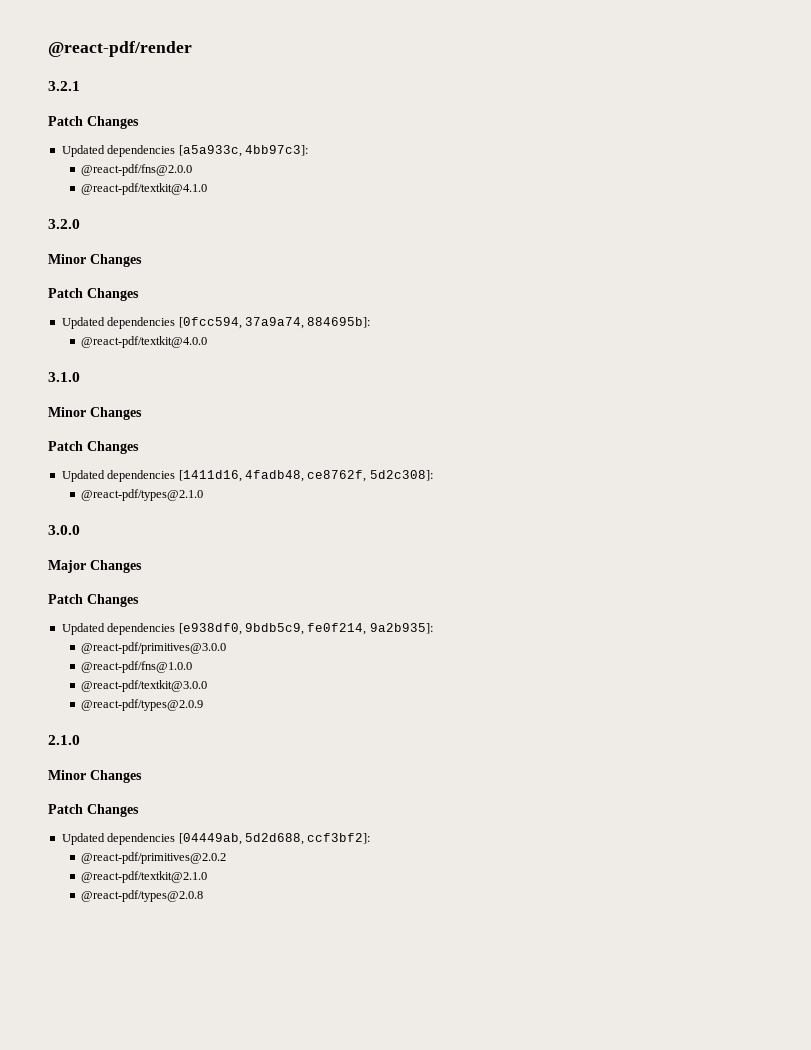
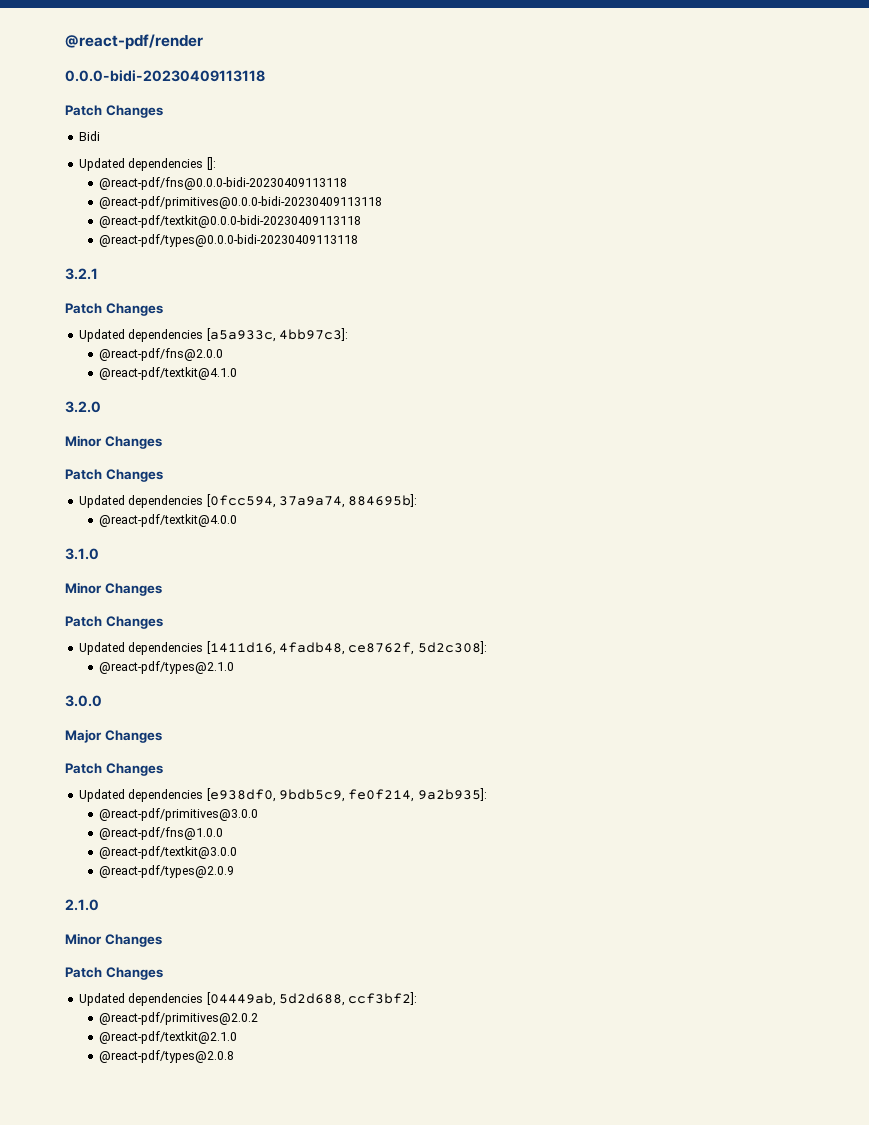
+ 0.0.0-bidi-20230409113118
+ Patch Changes
+ Bidi
+ Updated dependencies []:
+ @react-pdf/fns@0.0.0-bidi-20230409113118
+ @react-pdf/primitives@0.0.0-bidi-20230409113118
+ @react-pdf/textkit@0.0.0-bidi-20230409113118
+ @react-pdf/types@0.0.0-bidi-20230409113118

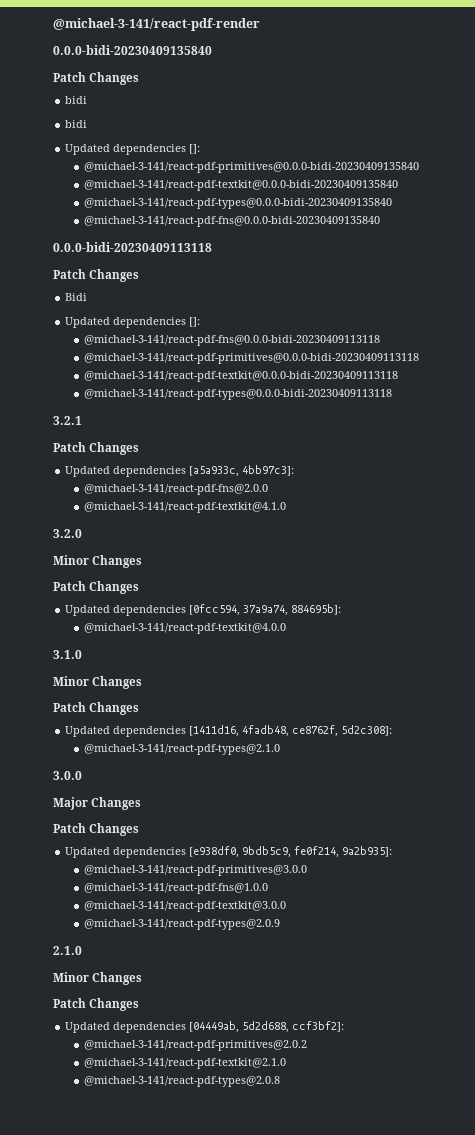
- @react-pdf/render
+ @michael-3-141/react-pdf-render
+ 0.0.0-bidi-20230409135840
+ Patch Changes
+ bidi
+ bidi
+ Updated dependencies []:
+ @michael-3-141/react-pdf-primitives@0.0.0-bidi-20230409135840
+ @michael-3-141/react-pdf-textkit@0.0.0-bidi-20230409135840
+ @michael-3-141/react-pdf-types@0.0.0-bidi-20230409135840
+ @michael-3-141/react-pdf-fns@0.0.0-bidi-20230409135840
- @react-pdf/fns@0.0.0-bidi-20230409113118
- @react-pdf/primitives@0.0.0-bidi-20230409113118
- @react-pdf/textkit@0.0.0-bidi-20230409113118
- @react-pdf/types@0.0.0-bidi-20230409113118
+ @michael-3-141/react-pdf-fns@0.0.0-bidi-20230409113118
+ @michael-3-141/react-pdf-primitives@0.0.0-bidi-20230409113118
+ @michael-3-141/react-pdf-textkit@0.0.0-bidi-20230409113118
+ @michael-3-141/react-pdf-types@0.0.0-bidi-20230409113118
- @react-pdf/fns@2.0.0
- @react-pdf/textkit@4.1.0
+ @michael-3-141/react-pdf-fns@2.0.0
+ @michael-3-141/react-pdf-textkit@4.1.0
- @react-pdf/textkit@4.0.0
+ @michael-3-141/react-pdf-textkit@4.0.0
- @react-pdf/types@2.1.0
+ @michael-3-141/react-pdf-types@2.1.0
- @react-pdf/primitives@3.0.0
- @react-pdf/fns@1.0.0
- @react-pdf/textkit@3.0.0
- @react-pdf/types@2.0.9
+ @michael-3-141/react-pdf-primitives@3.0.0
+ @michael-3-141/react-pdf-fns@1.0.0
+ @michael-3-141/react-pdf-textkit@3.0.0
+ @michael-3-141/react-pdf-types@2.0.9
- @react-pdf/primitives@2.0.2
- @react-pdf/textkit@2.1.0
- @react-pdf/types@2.0.8
+ @michael-3-141/react-pdf-primitives@2.0.2
+ @michael-3-141/react-pdf-textkit@2.1.0
+ @michael-3-141/react-pdf-types@2.0.8

